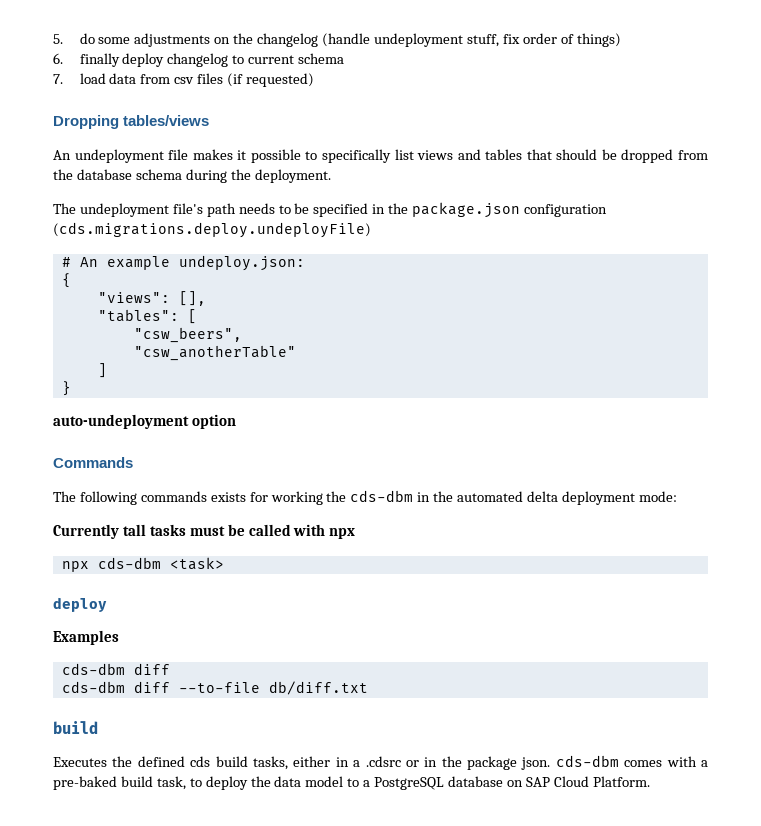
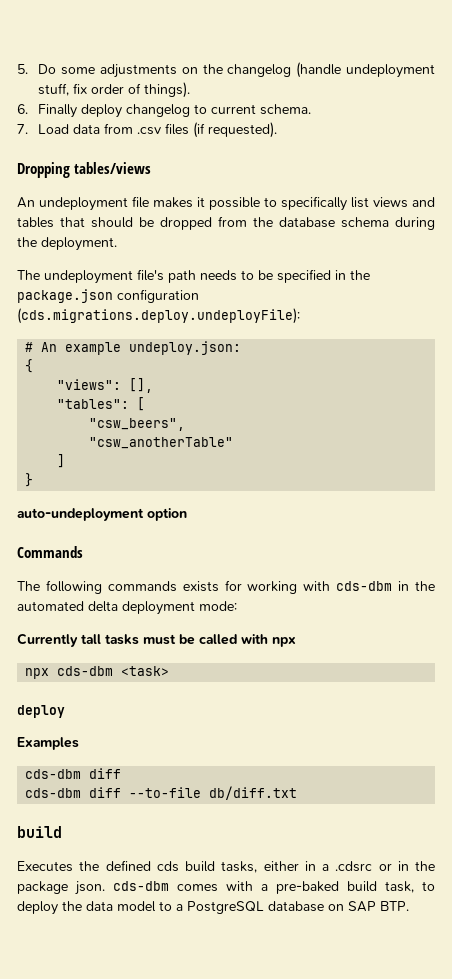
- 5. do some adjustments on the changelog (handle undeployment stuff, fix order of things)
+ 5. Do some adjustments on the changelog (handle undeployment stuff, fix order of things).
- 6. finally deploy changelog to current schema
+ 6. Finally deploy changelog to current schema.
- 7. load data from csv files (if requested)
+ 7. Load data from .csv files (if requested).
- The undeployment file's path needs to be specified in the package.json configuration (cds.migrations.deploy.undeployFile)
+ The undeployment file's path needs to be specified in the package.json configuration (cds.migrations.deploy.undeployFile):
- The following commands exists for working the cds-dbm in the automated delta deployment mode:
+ The following commands exists for working with cds-dbm in the automated delta deployment mode:
- Executes the defined cds build tasks, either in a .cdsrc or in the package json. cds-dbm comes with a pre-baked build task, to deploy the data model to a PostgreSQL database on SAP Cloud Platform.
+ Executes the defined cds build tasks, either in a .cdsrc or in the package json. cds-dbm comes with a pre-baked build task, to deploy the data model to a PostgreSQL database on SAP BTP.

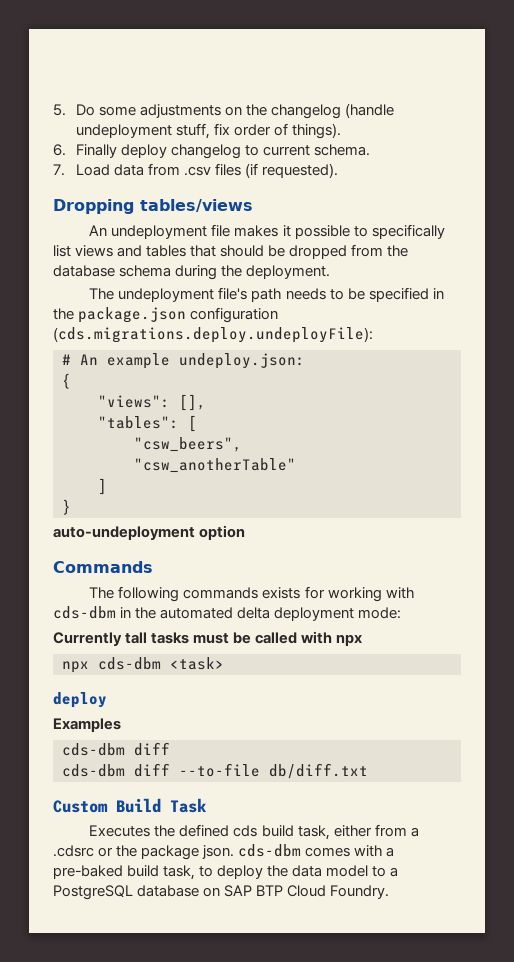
  cds-dbm diff --to-file db/diff.txt
- build
+ Custom Build Task
- Executes the defined cds build tasks, either in a .cdsrc or in the package json. cds-dbm comes with a pre-baked build task, to deploy the data model to a PostgreSQL database on SAP BTP.
+ Executes the defined cds build task, either from a .cdsrc or the package json. cds-dbm comes with a pre-baked build task, to deploy the data model to a PostgreSQL database on SAP BTP Cloud Foundry.

